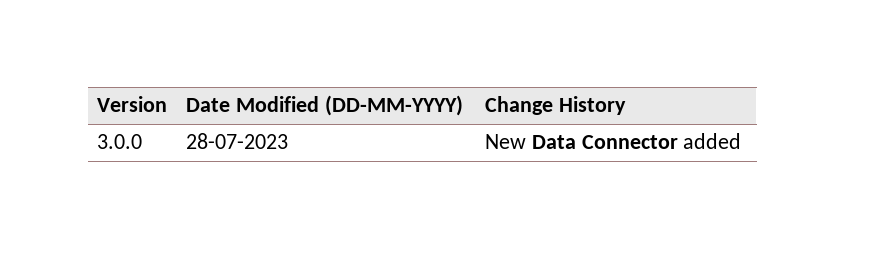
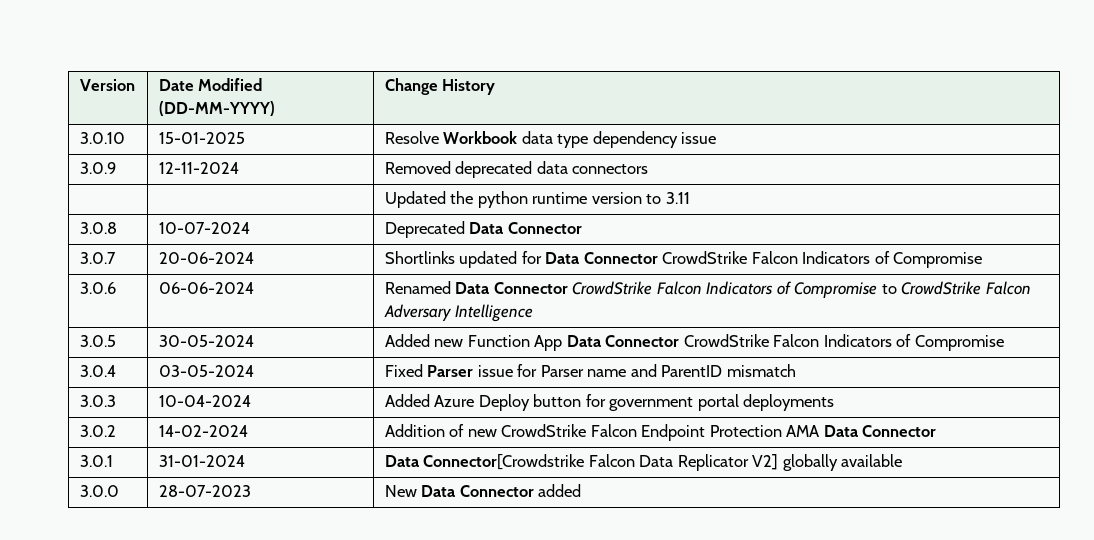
+ 3.0.10 | 15-01-2025 | Resolve Workbook data type dependency issue
+ 3.0.9 | 12-11-2024 | Removed deprecated data connectors
+ | | Updated the python runtime version to 3.11
+ 3.0.8 | 10-07-2024 | Deprecated Data Connector
+ 3.0.7 | 20-06-2024 | Shortlinks updated for Data Connector CrowdStrike Falcon Indicators of Compromise
+ 3.0.6 | 06-06-2024 | Renamed Data Connector CrowdStrike Falcon Indicators of Compromise to CrowdStrike Falcon Adversary Intelligence
+ 3.0.5 | 30-05-2024 | Added new Function App Data Connector CrowdStrike Falcon Indicators of Compromise
+ 3.0.4 | 03-05-2024 | Fixed Parser issue for Parser name and ParentID mismatch
+ 3.0.3 | 10-04-2024 | Added Azure Deploy button for government portal deployments
+ 3.0.2 | 14-02-2024 | Addition of new CrowdStrike Falcon Endpoint Protection AMA Data Connector
+ 3.0.1 | 31-01-2024 | Data Connector[Crowdstrike Falcon Data Replicator V2] globally available

